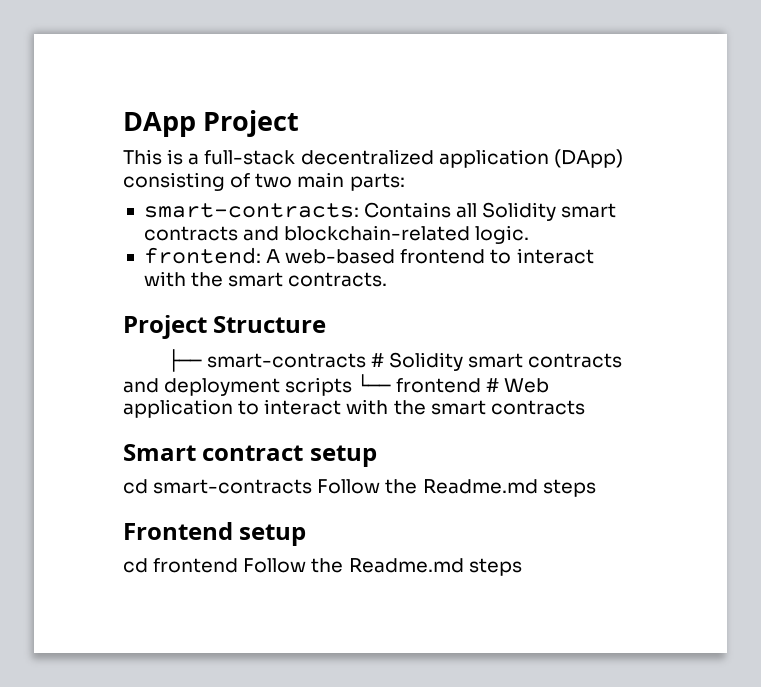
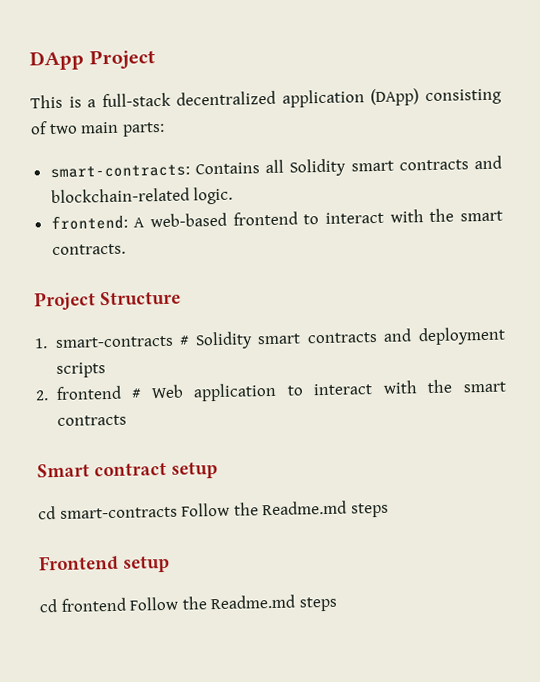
- ├── smart-contracts # Solidity smart contracts and deployment scripts └── frontend # Web application to interact with the smart contracts
+ 1. smart-contracts # Solidity smart contracts and deployment scripts
+ 2. frontend # Web application to interact with the smart contracts

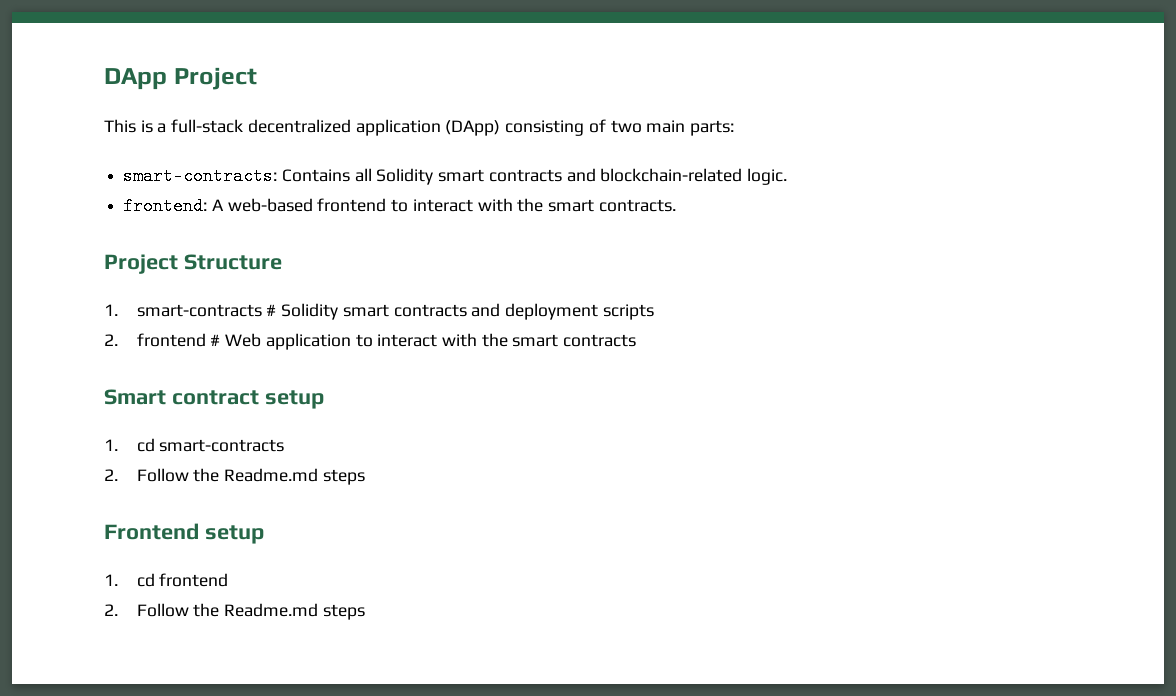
- cd smart-contracts Follow the Readme.md steps
+ 1. cd smart-contracts
+ 2. Follow the Readme.md steps
- cd frontend Follow the Readme.md steps
+ 1. cd frontend
+ 2. Follow the Readme.md steps

